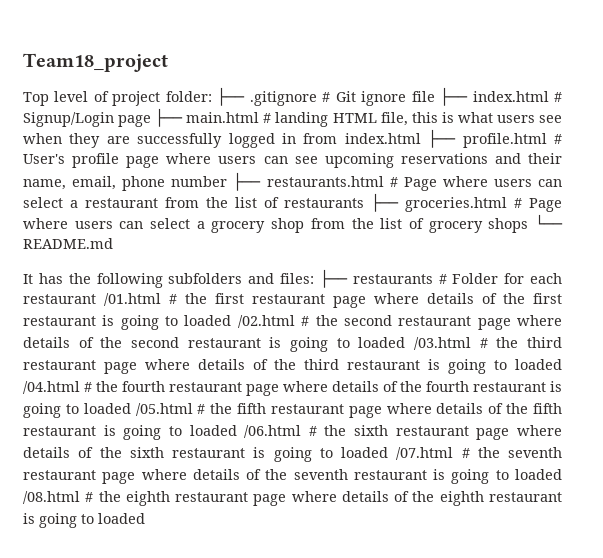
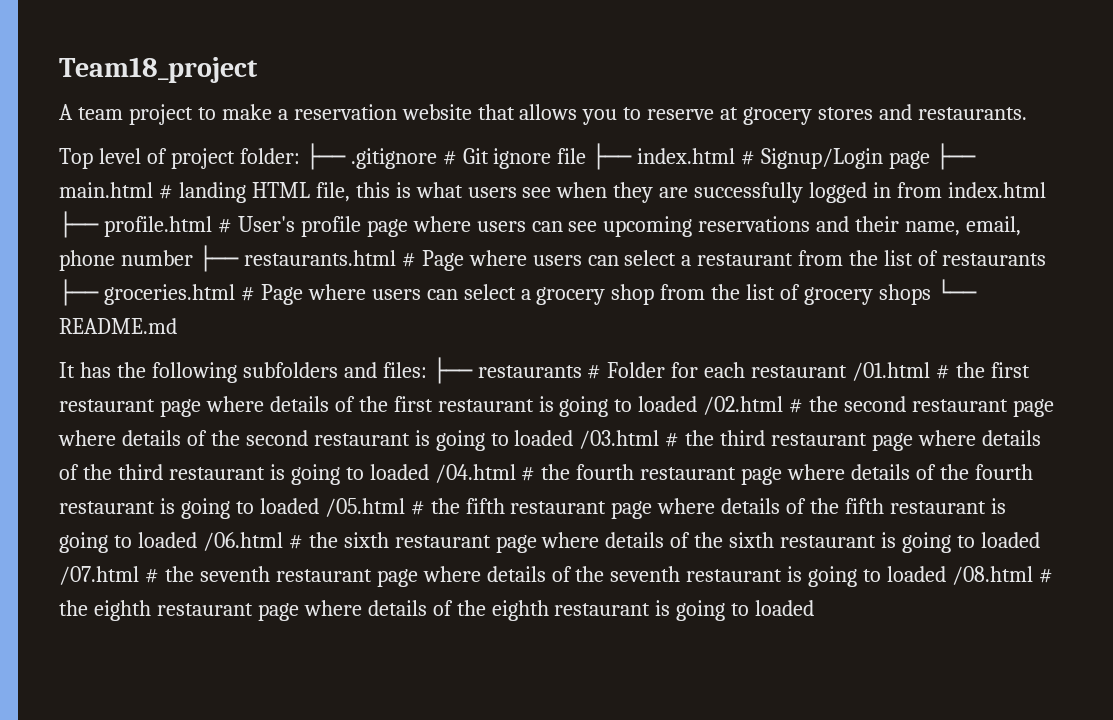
+ A team project to make a reservation website that allows you to reserve at grocery stores and restaurants.

